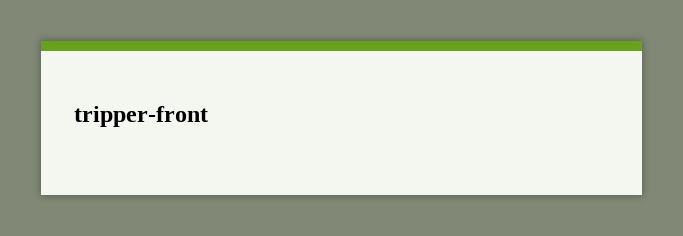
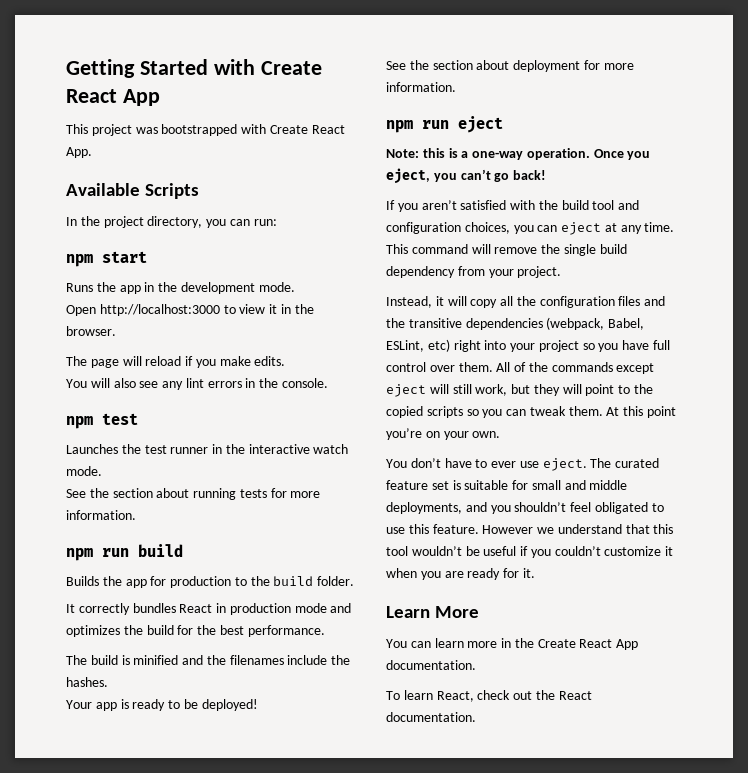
- tripper-front
+ Getting Started with Create React App
+ This project was bootstrapped with Create React App.
+ Available Scripts
+ In the project directory, you can run:
+ npm start
+ Runs the app in the development mode.
+ Open http://localhost:3000 to view it in the browser.
+ The page will reload if you make edits.
+ You will also see any lint errors in the console.
+ npm test
+ Launches the test runner in the interactive watch mode.
+ See the section about running tests for more information.
+ npm run build
+ Builds the app for production to the build folder.
+ It correctly bundles React in production mode and optimizes the build for the best performance.
+ The build is minified and the filenames include the hashes.
+ Your app is ready to be deployed!
+ See the section about deployment for more information.
+ npm run eject
+ Note: this is a one-way operation. Once you eject, you can’t go back!
+ If you aren’t satisfied with the build tool and configuration choices, you can eject at any time. This command will remove the single build dependency from your project.
+ Instead, it will copy all the configuration files and the transitive dependencies (webpack, Babel, ESLint, etc) right into your project so you have full control over them. All of the commands except eject will still work, but they will point to the copied scripts so you can tweak them. At this point you’re on your own.
+ You don’t have to ever use eject. The curated feature set is suitable for small and middle deployments, and you shouldn’t feel obligated to use this feature. However we understand that this tool wouldn’t be useful if you couldn’t customize it when you are ready for it.
+ Learn More
+ You can learn more in the Create React App documentation.
+ To learn React, check out the React documentation.

